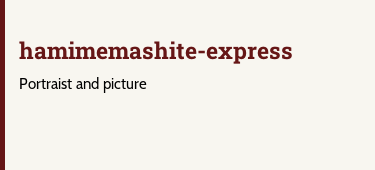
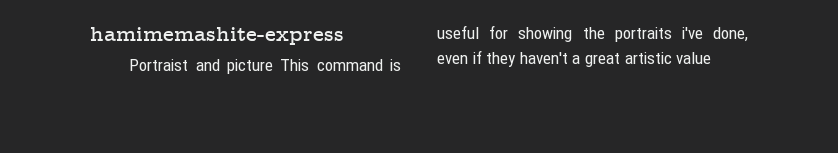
- Portraist and picture
+ Portraist and picture This command is useful for showing the portraits i've done, even if they haven't a great artistic value

